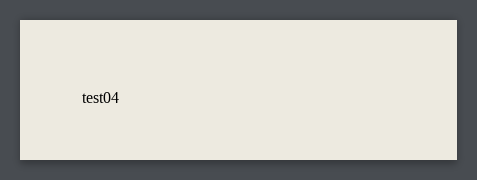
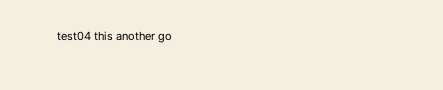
- test04
+ test04 this another go

